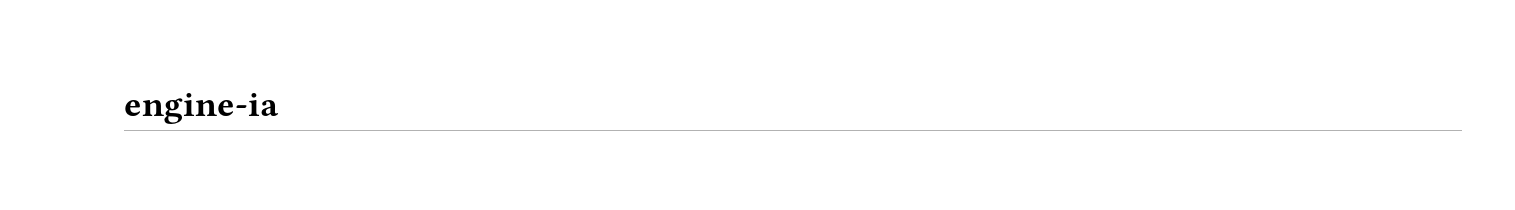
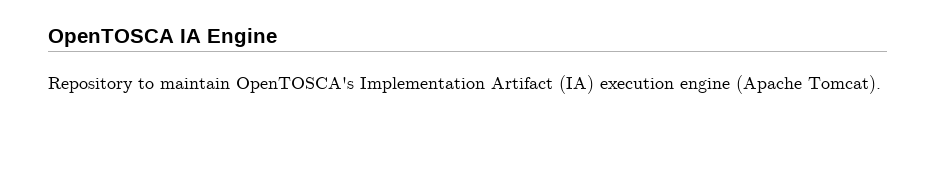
- engine-ia
+ OpenTOSCA IA Engine
+ Repository to maintain OpenTOSCA's Implementation Artifact (IA) execution engine (Apache Tomcat).

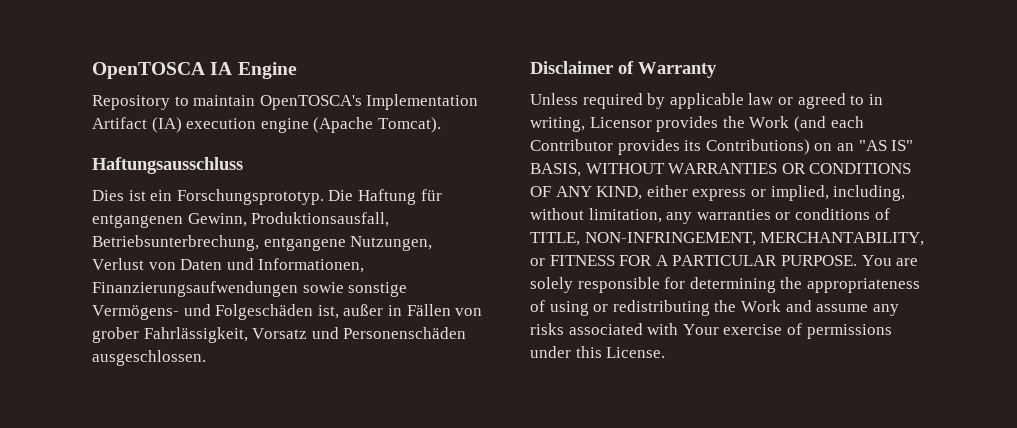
+ Haftungsausschluss
+ Dies ist ein Forschungsprototyp. Die Haftung für entgangenen Gewinn, Produktionsausfall, Betriebsunterbrechung, entgangene Nutzungen, Verlust von Daten und Informationen, Finanzierungsaufwendungen sowie sonstige Vermögens- und Folgeschäden ist, außer in Fällen von grober Fahrlässigkeit, Vorsatz und Personenschäden ausgeschlossen.
+ Disclaimer of Warranty
+ Unless required by applicable law or agreed to in writing, Licensor provides the Work (and each Contributor provides its Contributions) on an "AS IS" BASIS, WITHOUT WARRANTIES OR CONDITIONS OF ANY KIND, either express or implied, including, without limitation, any warranties or conditions of TITLE, NON-INFRINGEMENT, MERCHANTABILITY, or FITNESS FOR A PARTICULAR PURPOSE. You are solely responsible for determining the appropriateness of using or redistributing the Work and assume any risks associated with Your exercise of permissions under this License.

